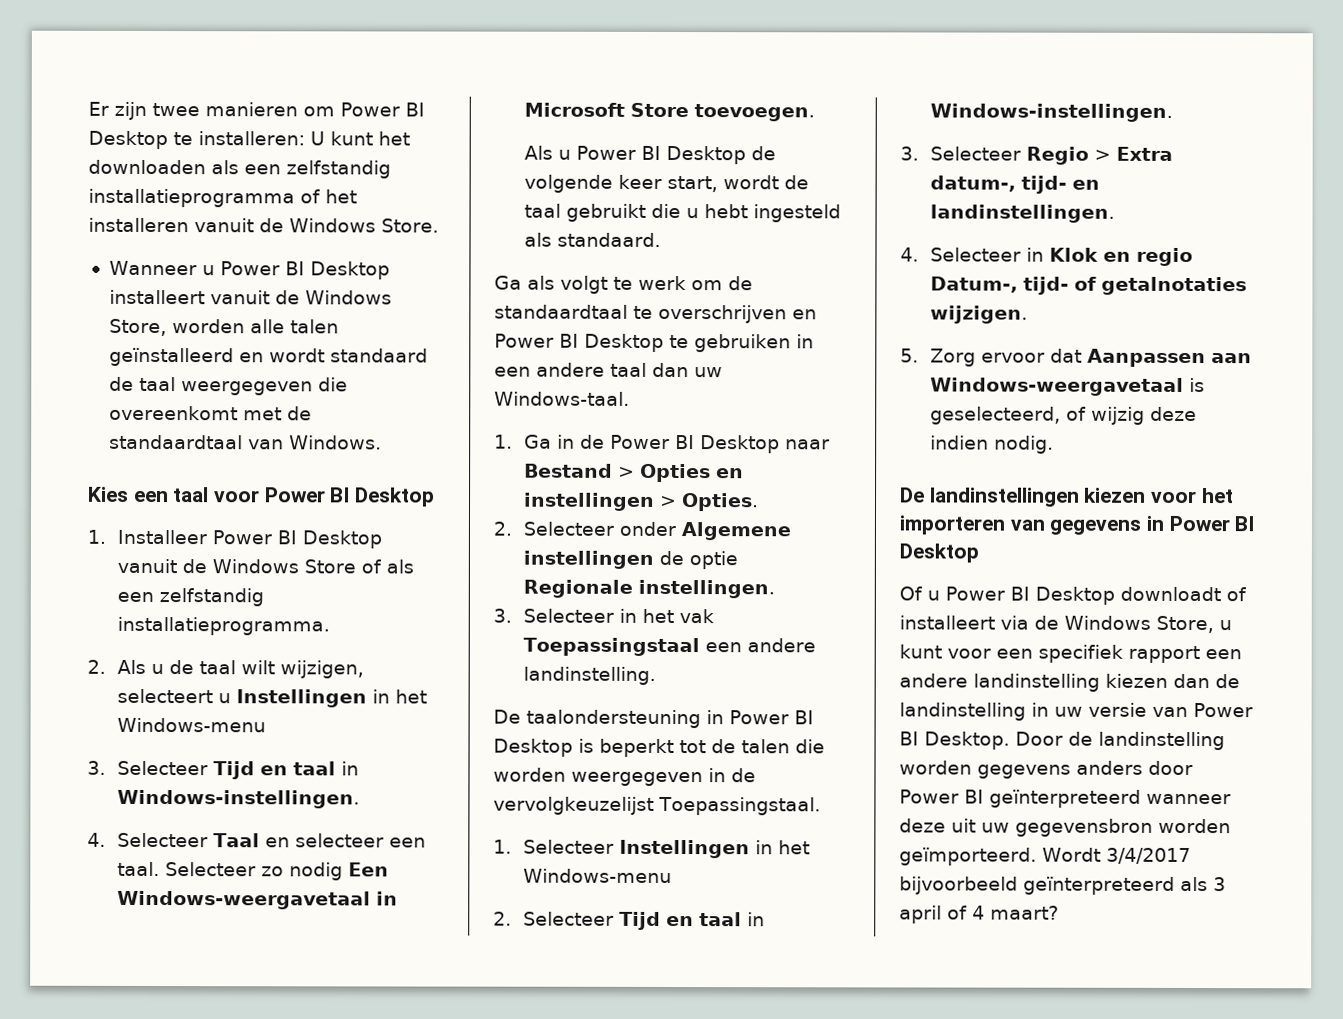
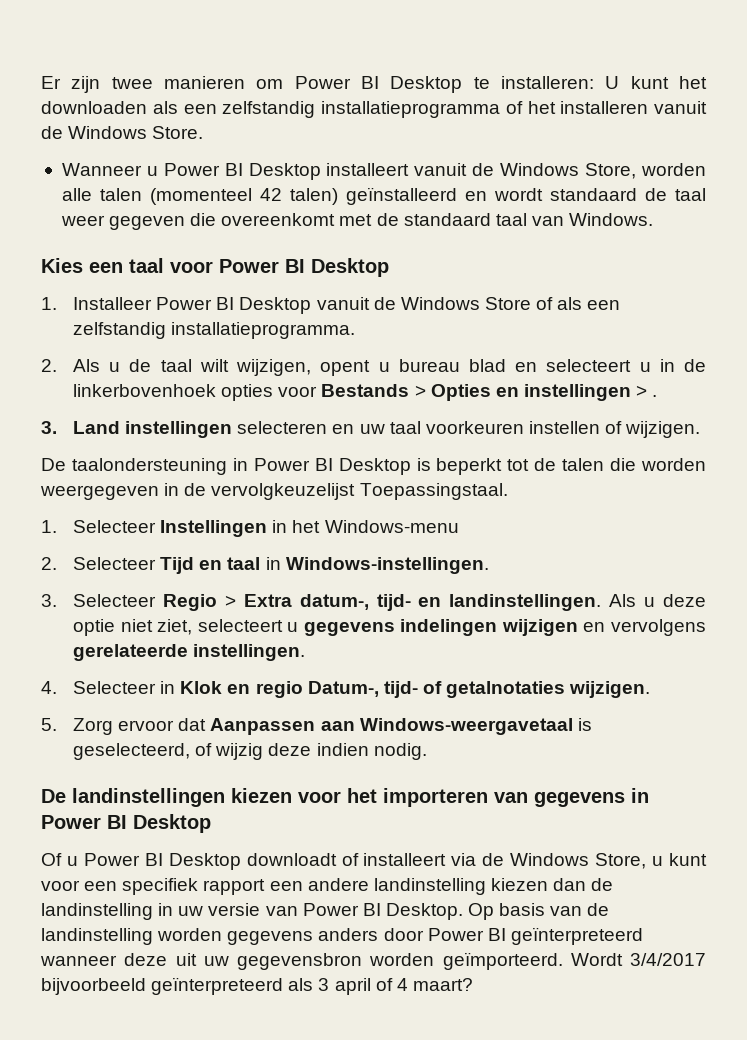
- Wanneer u Power BI Desktop installeert vanuit de Windows Store, worden alle talen geïnstalleerd en wordt standaard de taal weergegeven die overeenkomt met de standaardtaal van Windows.
+ Wanneer u Power BI Desktop installeert vanuit de Windows Store, worden alle talen (momenteel 42 talen) geïnstalleerd en wordt standaard de taal weer gegeven die overeenkomt met de standaard taal van Windows.
- 2. Als u de taal wilt wijzigen, selecteert u Instellingen in het Windows-menu
- 3. Selecteer Tijd en taal in Windows-instellingen.
- 4. Selecteer Taal en selecteer een taal. Selecteer zo nodig Een Windows-weergavetaal in Microsoft Store toevoegen.
- Als u Power BI Desktop de volgende keer start, wordt de taal gebruikt die u hebt ingesteld als standaard.
- Ga als volgt te werk om de standaardtaal te overschrijven en Power BI Desktop te gebruiken in een andere taal dan uw Windows-taal.
- 1. Ga in de Power BI Desktop naar Bestand > Opties en instellingen > Opties.
- 2. Selecteer onder Algemene instellingen de optie Regionale instellingen.
- 3. Selecteer in het vak Toepassingstaal een andere landinstelling.
+ 2. Als u de taal wilt wijzigen, opent u bureau blad en selecteert u in de linkerbovenhoek opties voor Bestands > Opties en instellingen > .
+ 3. Land instellingen selecteren en uw taal voorkeuren instellen of wijzigen.
+ Als u deze optie niet ziet, selecteert u gegevens indelingen wijzigen en vervolgens gerelateerde instellingen.
- Door de landinstelling worden gegevens anders door Power BI geïnterpreteerd wanneer deze uit uw gegevensbron worden geïmporteerd.
+ Op basis van de landinstelling worden gegevens anders door Power BI geïnterpreteerd wanneer deze uit uw gegevensbron worden geïmporteerd.

